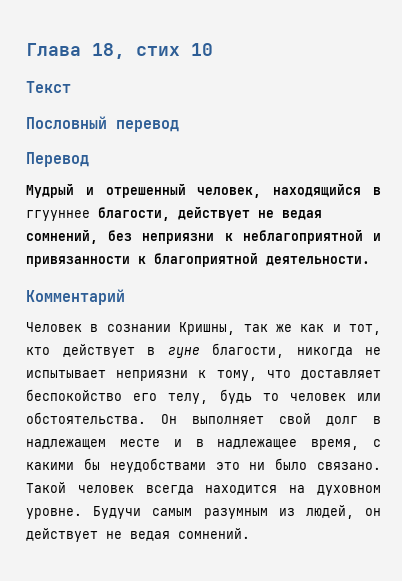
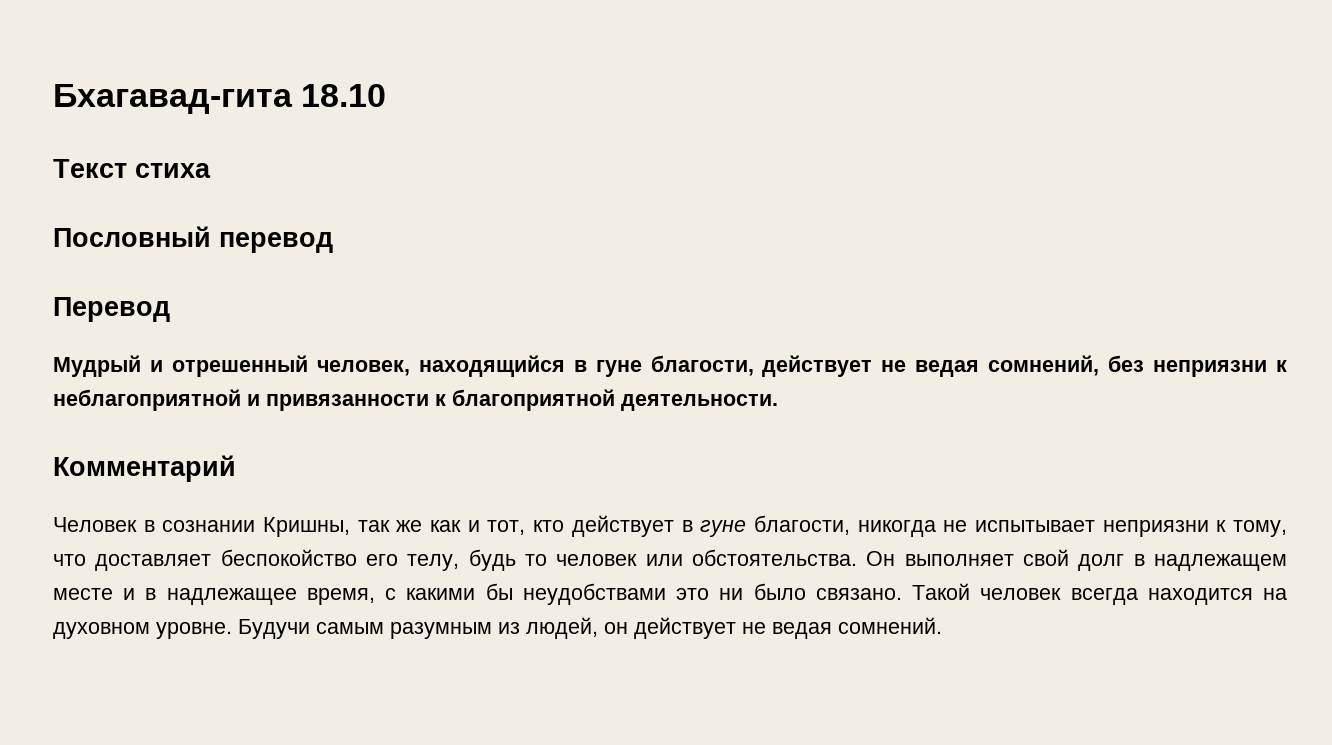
- Глава 18, стих 10
+ Бхагавад-гита 18.10
- Текст
+ Текст стиха
- Мудрый и отрешенный человек, находящийся в ггууннее благости, действует не ведая сомнений, без неприязни к неблагоприятной и привязанности к благоприятной деятельности.
+ Мудрый и отрешенный человек, находящийся в гуне благости, действует не ведая сомнений, без неприязни к неблагоприятной и привязанности к благоприятной деятельности.

